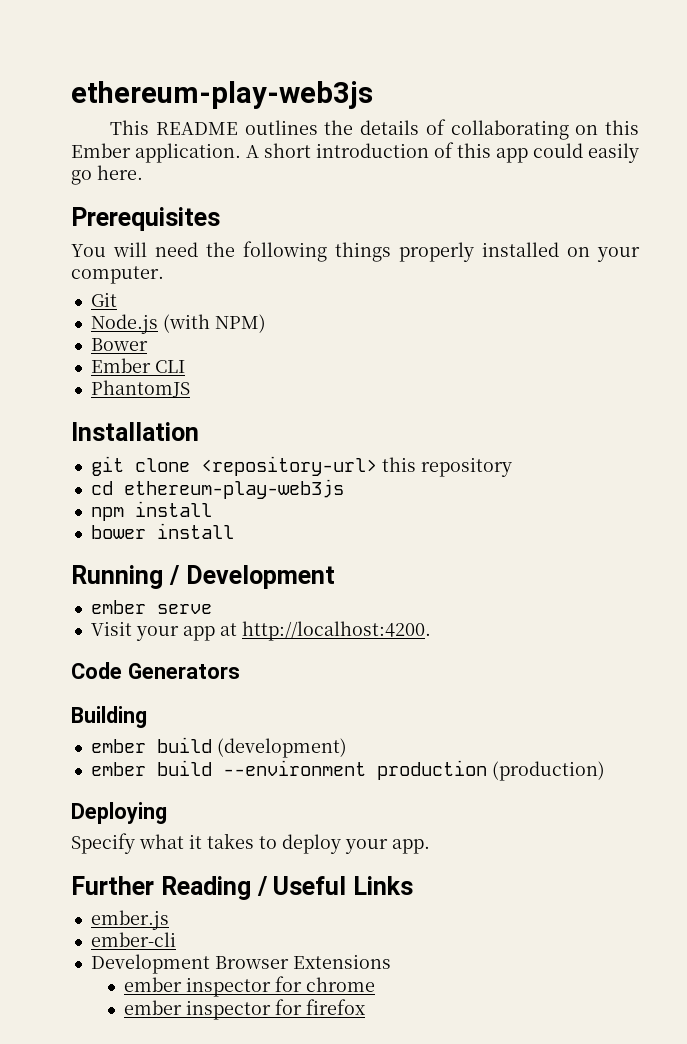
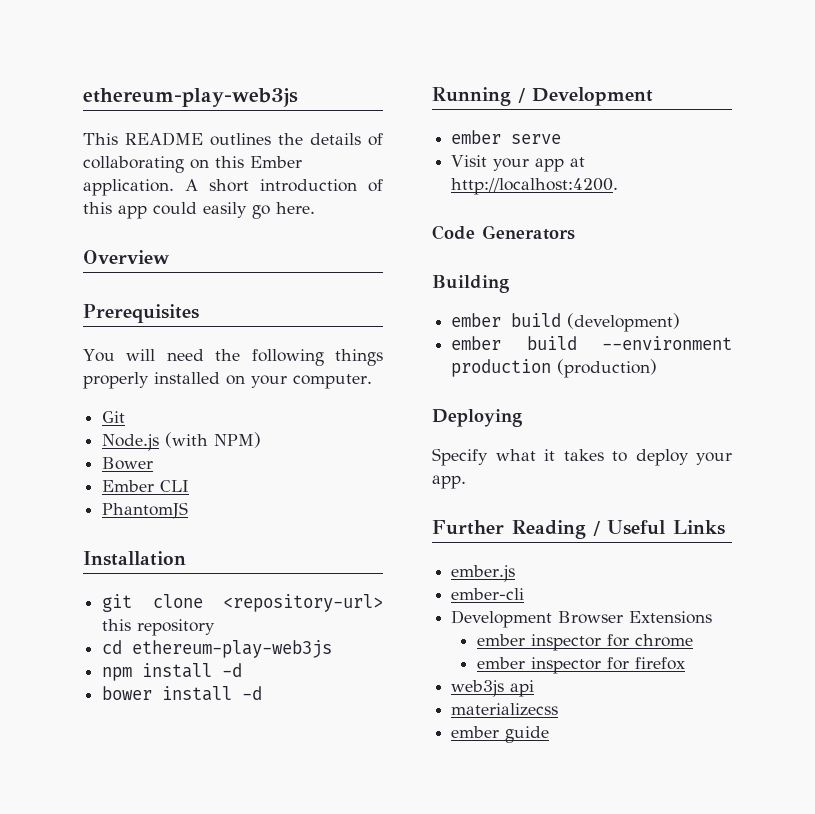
+ Overview
- npm install
+ npm install -d
- bower install
+ bower install -d
+ web3js api
+ materializecss
+ ember guide

